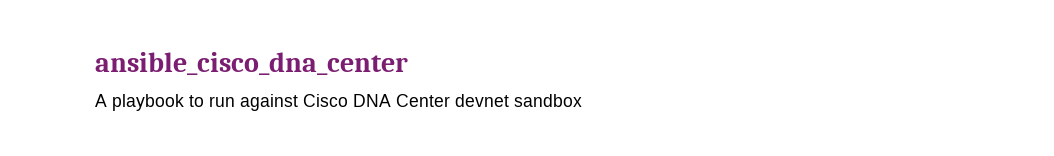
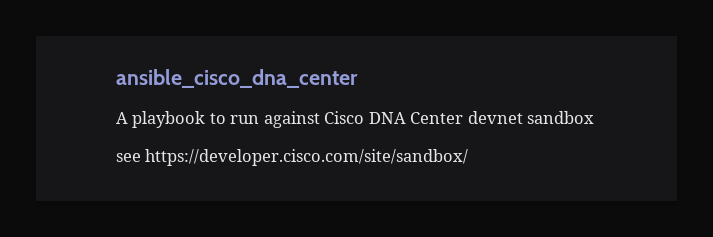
+ see https://developer.cisco.com/site/sandbox/

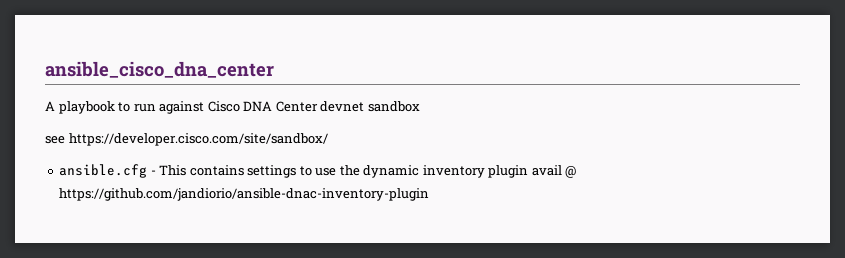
+ ansible.cfg - This contains settings to use the dynamic inventory plugin avail @ https://github.com/jandiorio/ansible-dnac-inventory-plugin

